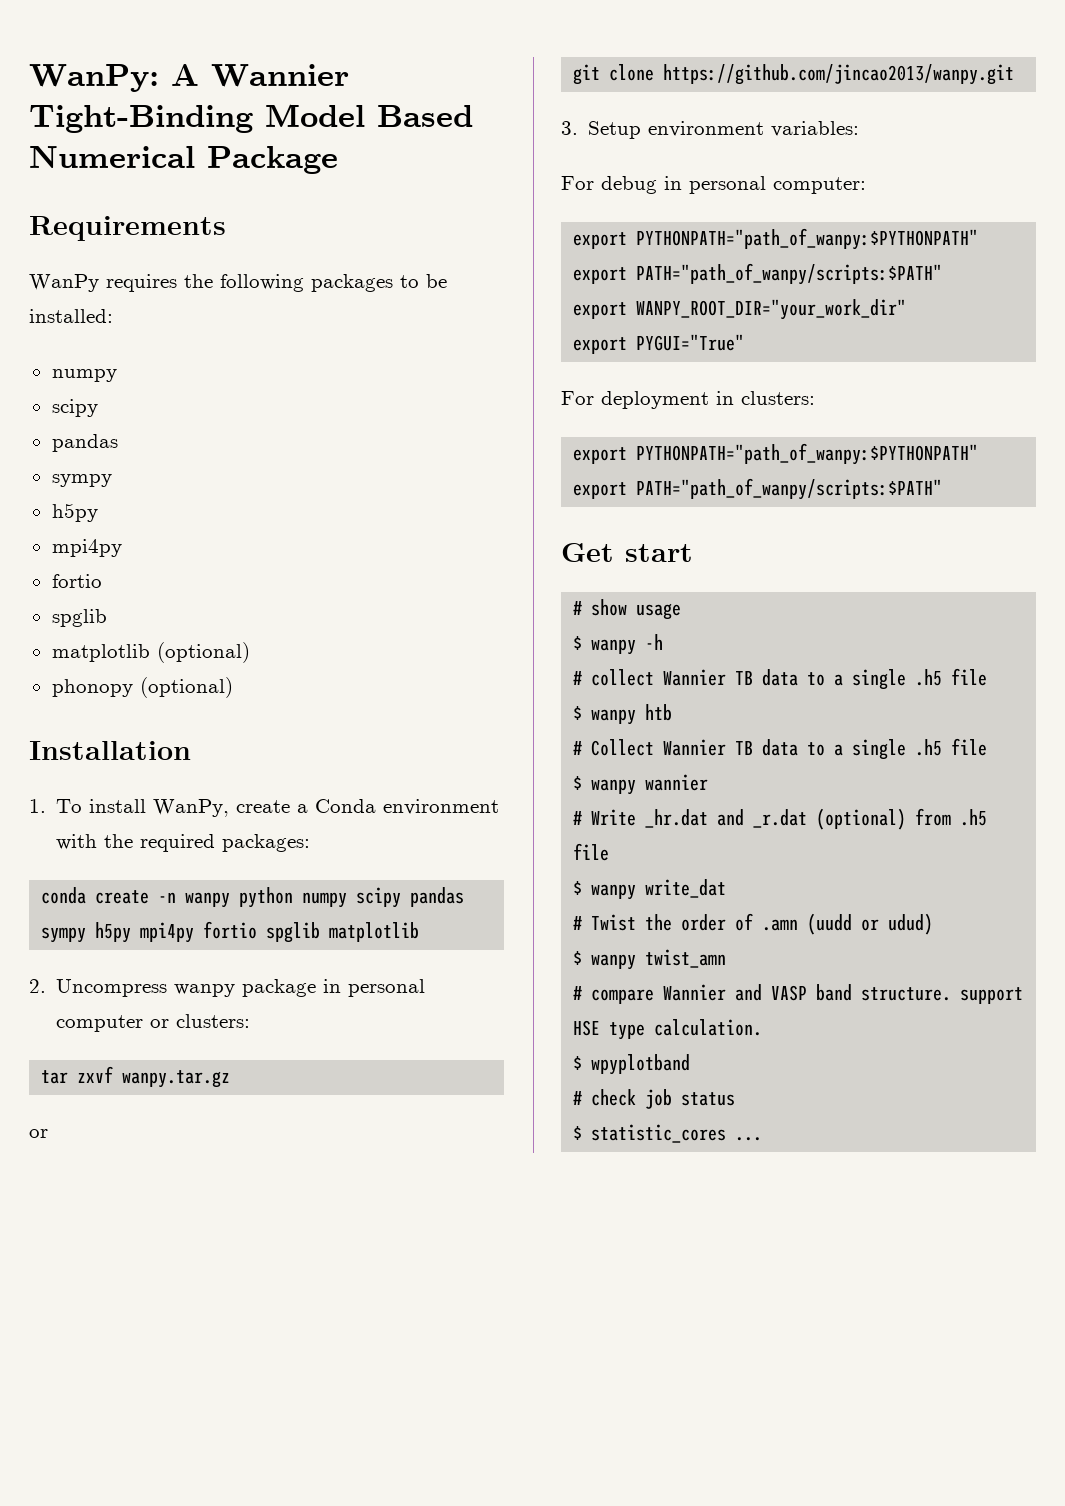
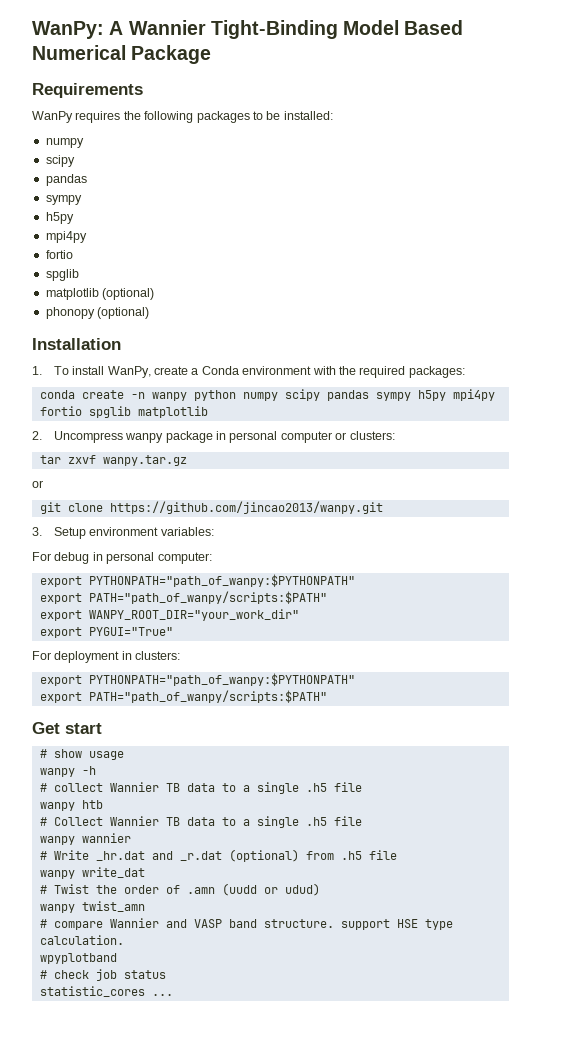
- $ wanpy -h
+ wanpy -h
- $ wanpy htb
+ wanpy htb
- $ wanpy wannier
+ wanpy wannier
- $ wanpy write_dat
+ wanpy write_dat
- $ wanpy twist_amn
+ wanpy twist_amn
- $ wpyplotband
+ wpyplotband
- $ statistic_cores ...
+ statistic_cores ...

